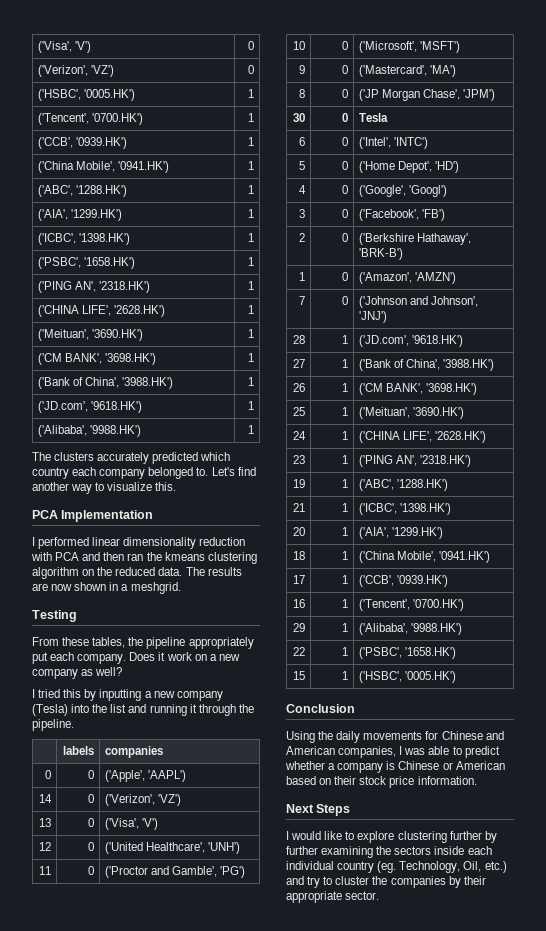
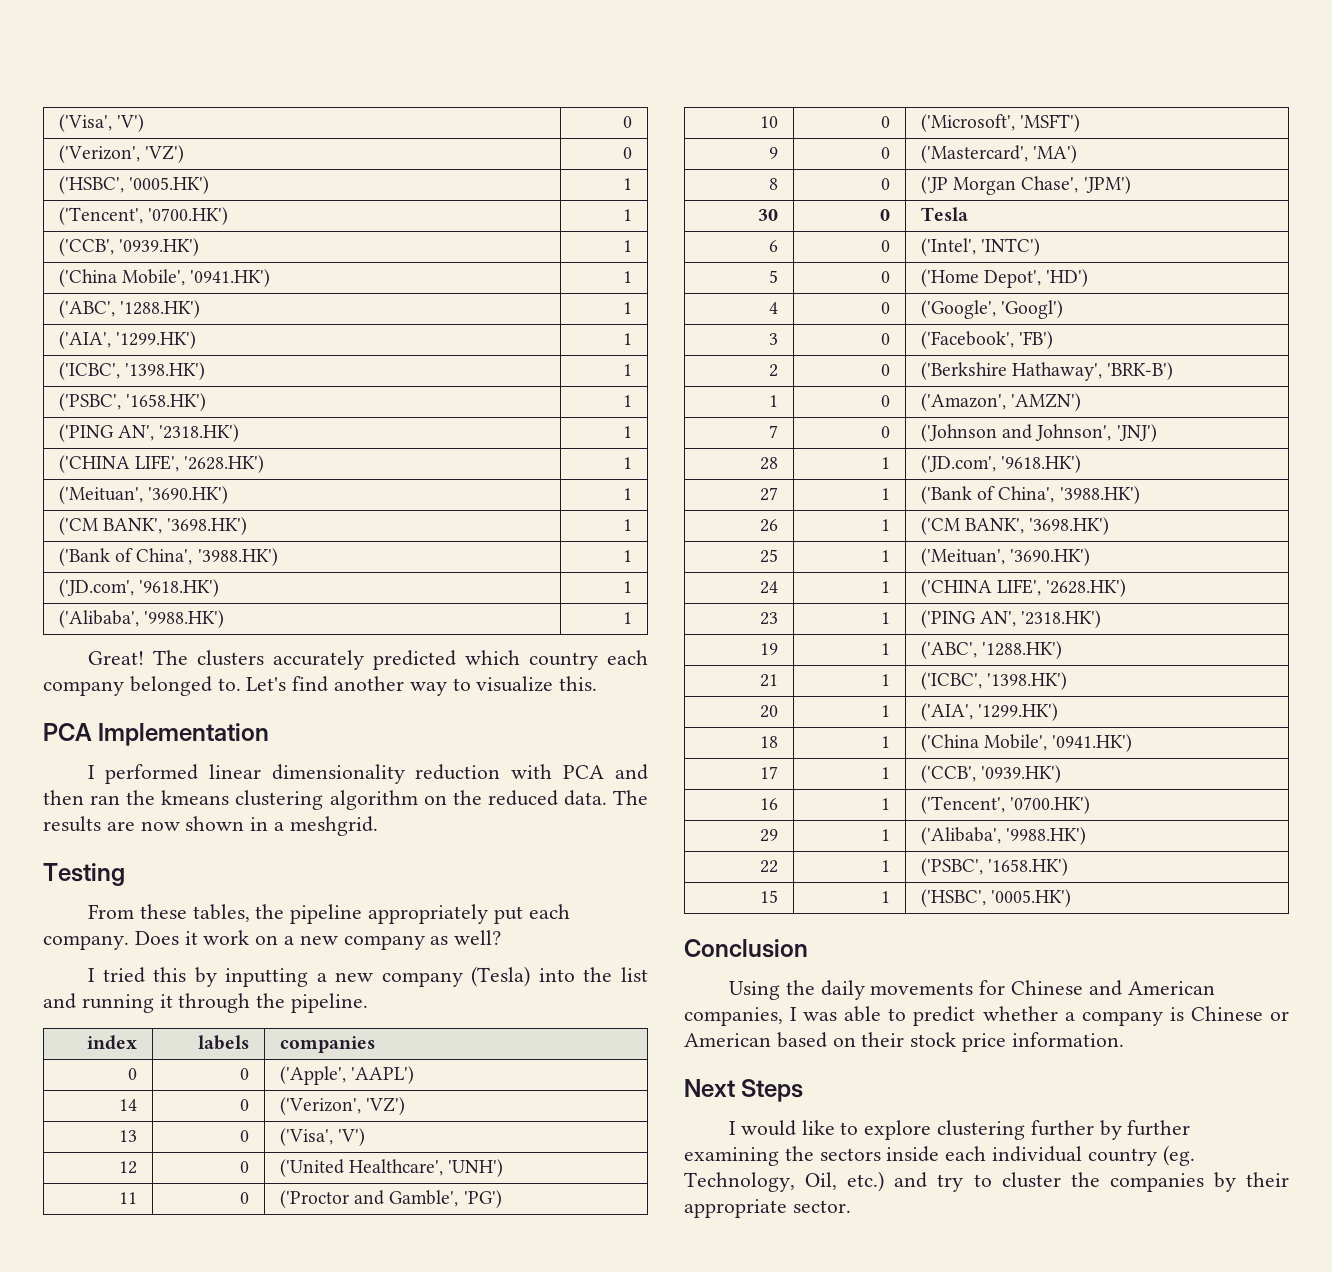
+ Great!
- | labels | companies
+ index | labels | companies

